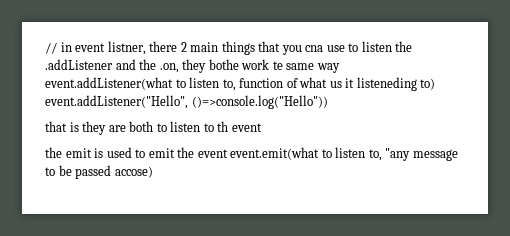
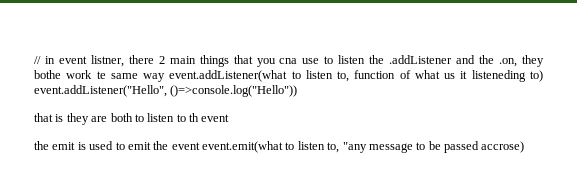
- the emit is used to emit the event event.emit(what to listen to, "any message to be passed accose)
+ the emit is used to emit the event event.emit(what to listen to, "any message to be passed accrose)

